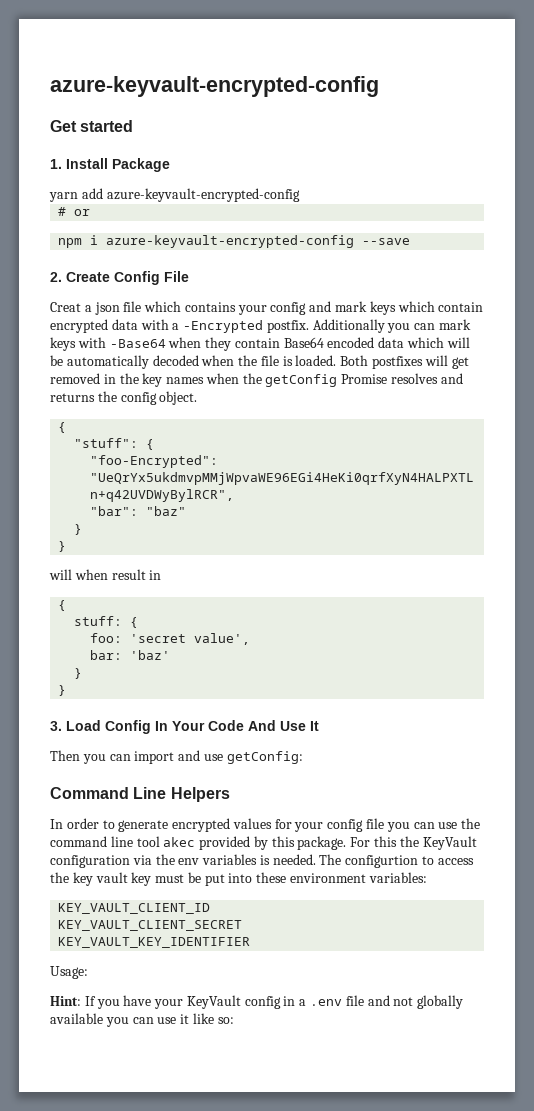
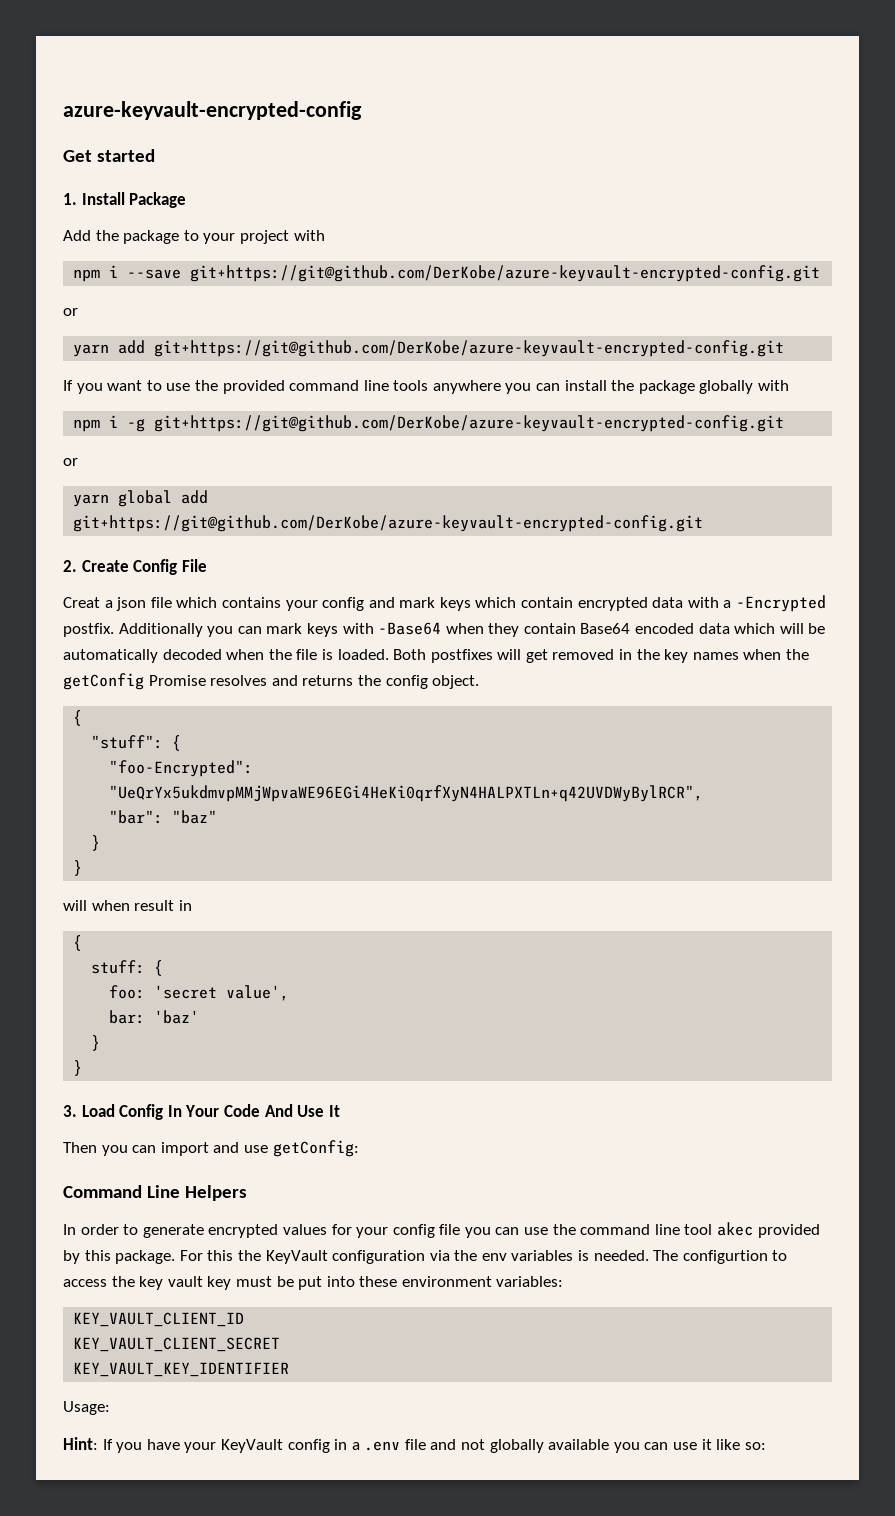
- yarn add azure-keyvault-encrypted-config
- # or
- npm i azure-keyvault-encrypted-config --save
+ Add the package to your project with
+ npm i --save git+https://git@github.com/DerKobe/azure-keyvault-encrypted-config.git
+ or
+ yarn add git+https://git@github.com/DerKobe/azure-keyvault-encrypted-config.git
+ If you want to use the provided command line tools anywhere you can install the package globally with
+ npm i -g git+https://git@github.com/DerKobe/azure-keyvault-encrypted-config.git
+ or
+ yarn global add git+https://git@github.com/DerKobe/azure-keyvault-encrypted-config.git

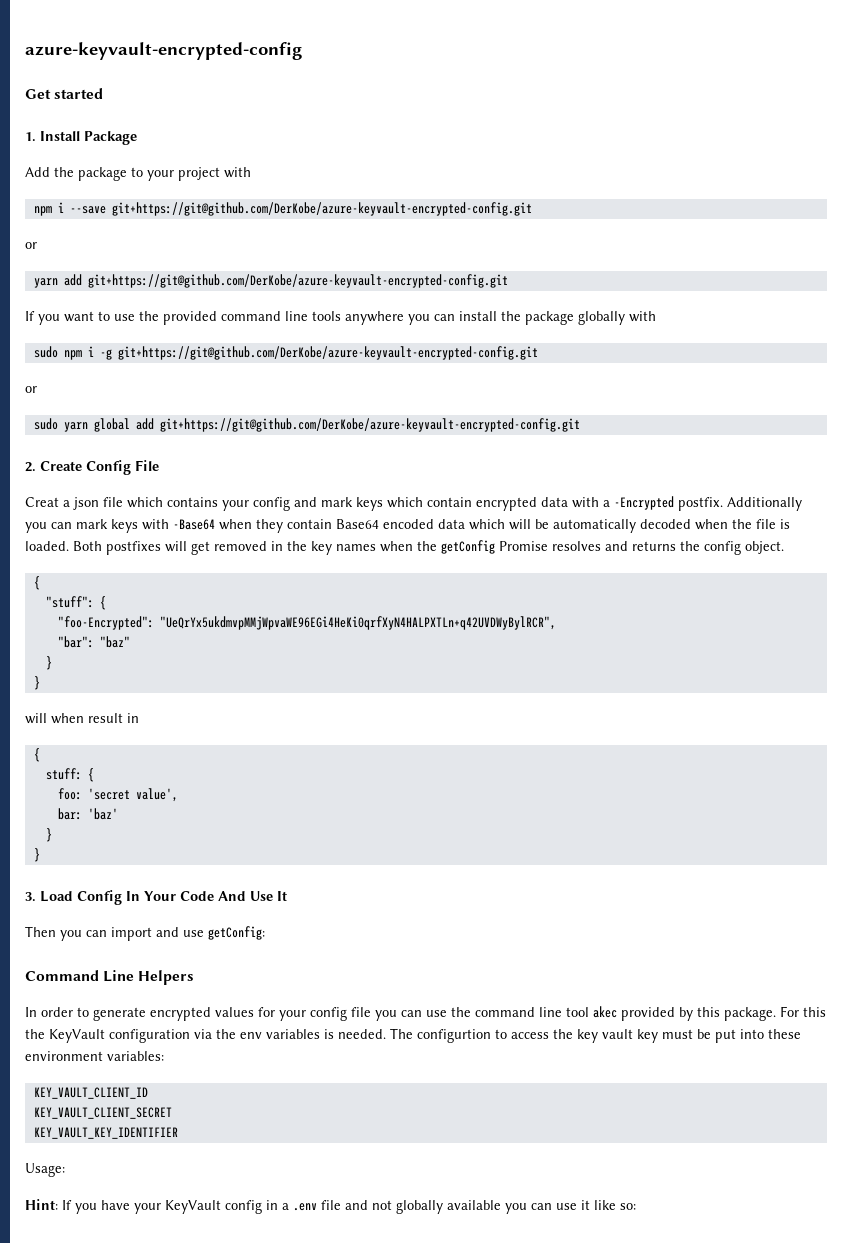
- npm i -g git+https://git@github.com/DerKobe/azure-keyvault-encrypted-config.git
+ sudo npm i -g git+https://git@github.com/DerKobe/azure-keyvault-encrypted-config.git
- yarn global add git+https://git@github.com/DerKobe/azure-keyvault-encrypted-config.git
+ sudo yarn global add git+https://git@github.com/DerKobe/azure-keyvault-encrypted-config.git

